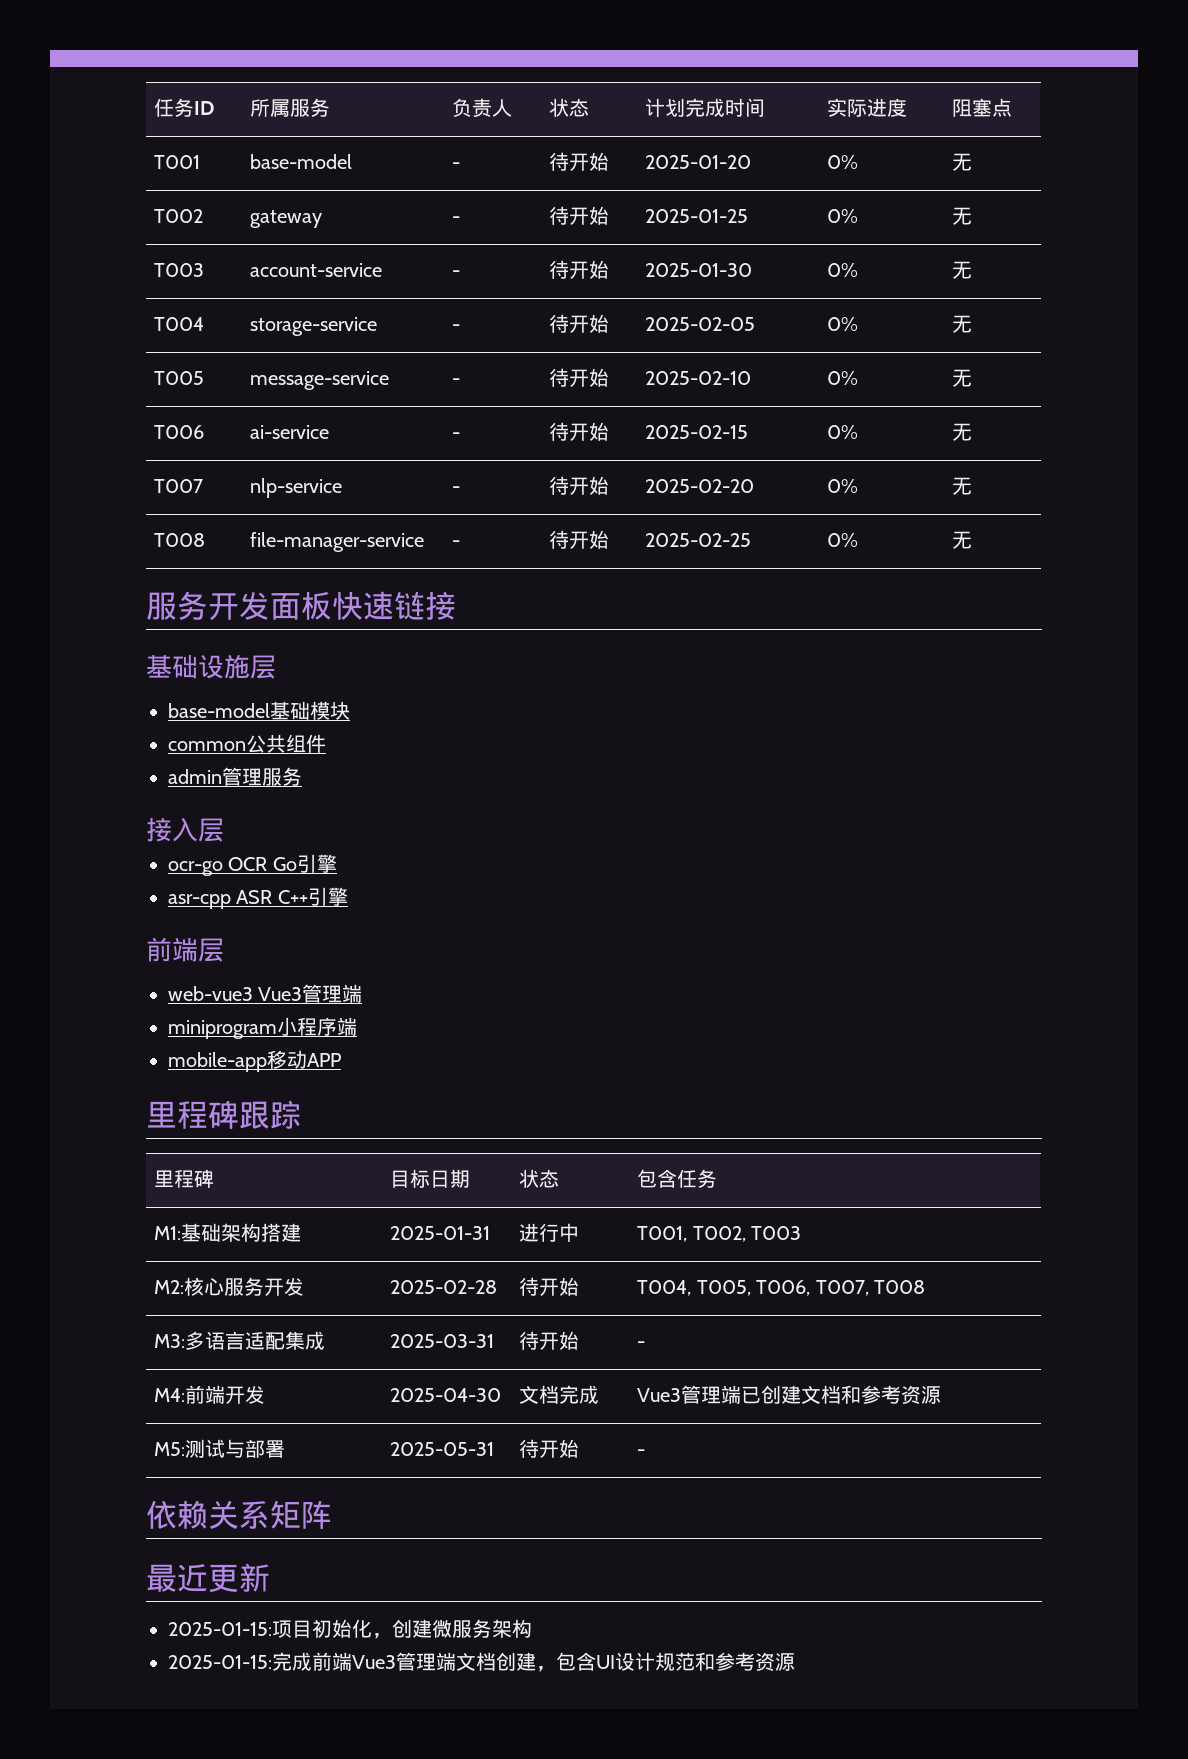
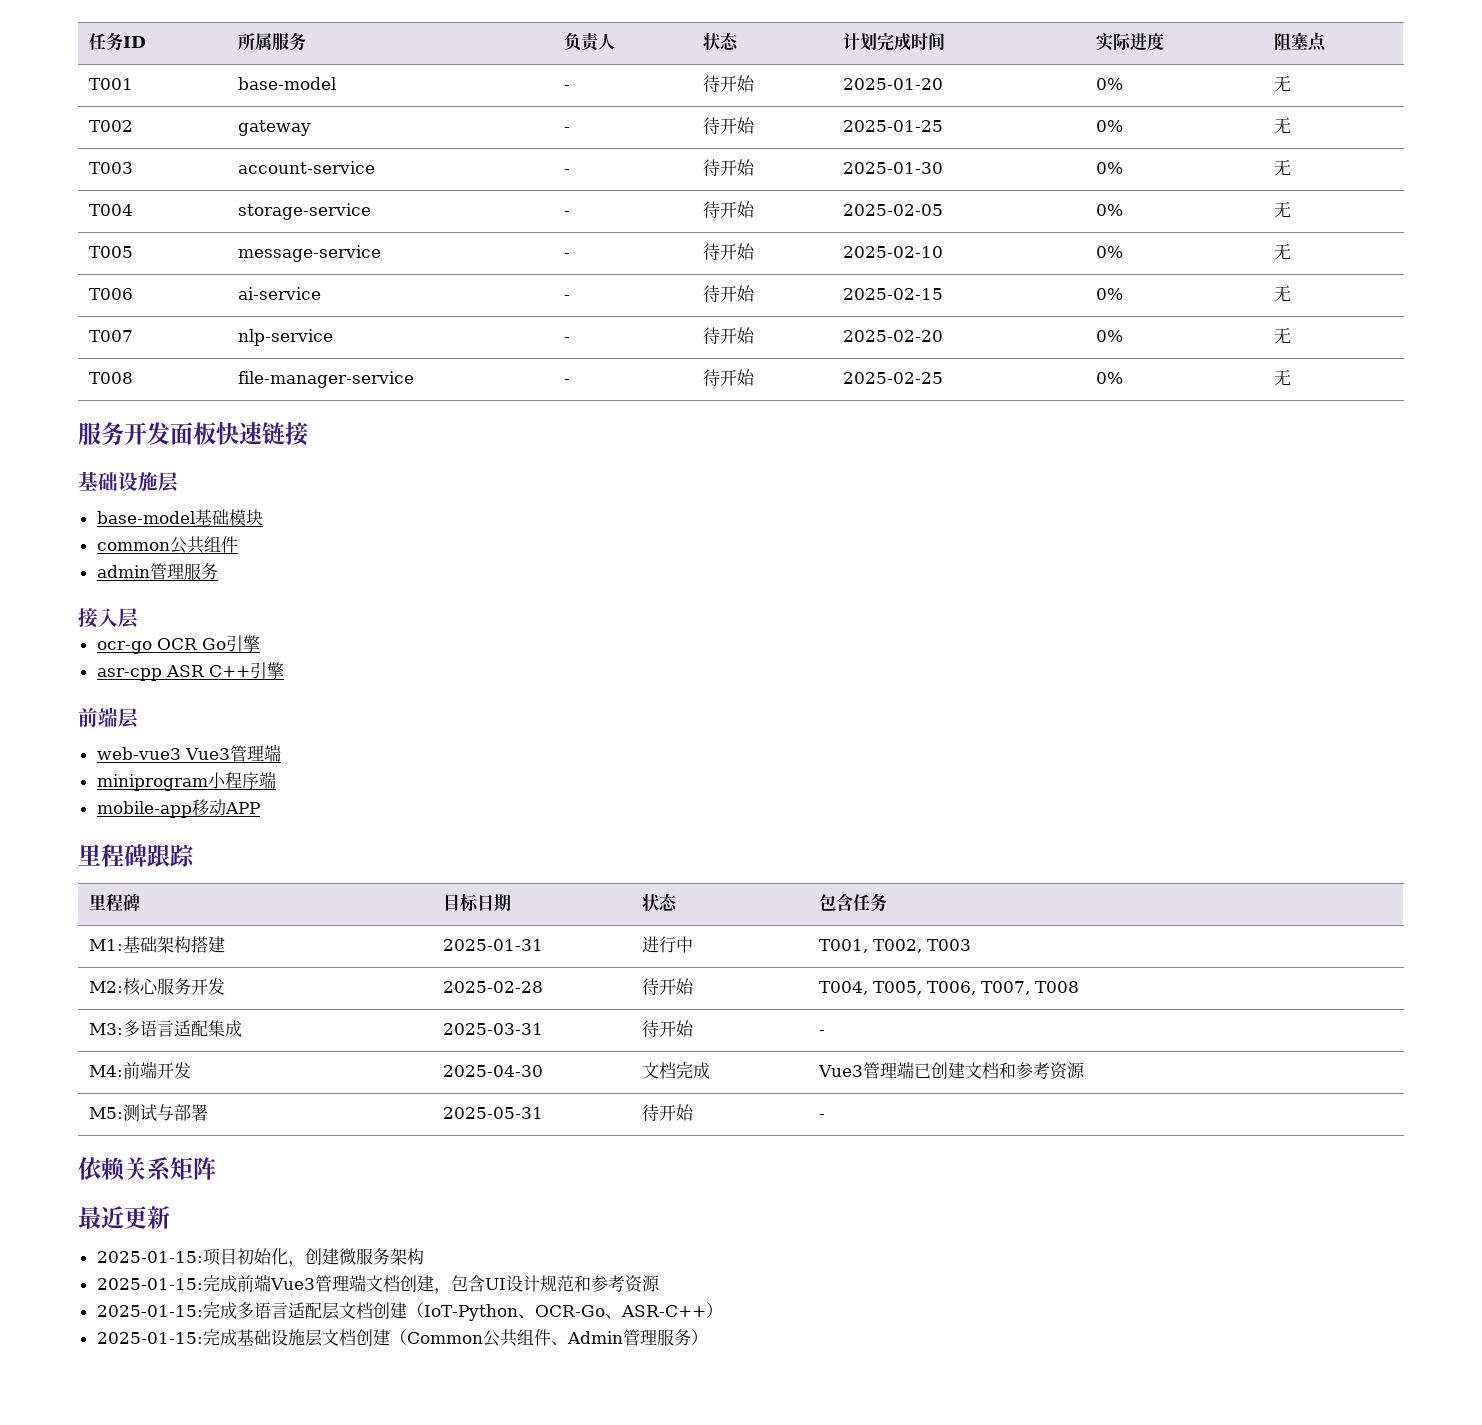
+ 2025-01-15:完成多语言适配层文档创建（IoT-Python、OCR-Go、ASR-C++）
+ 2025-01-15:完成基础设施层文档创建（Common公共组件、Admin管理服务）

